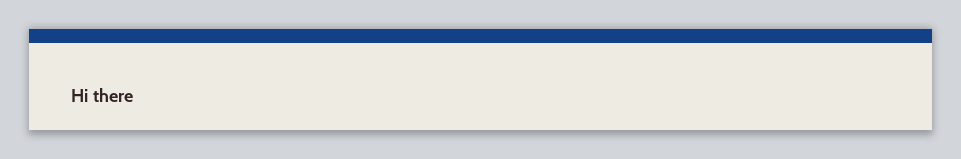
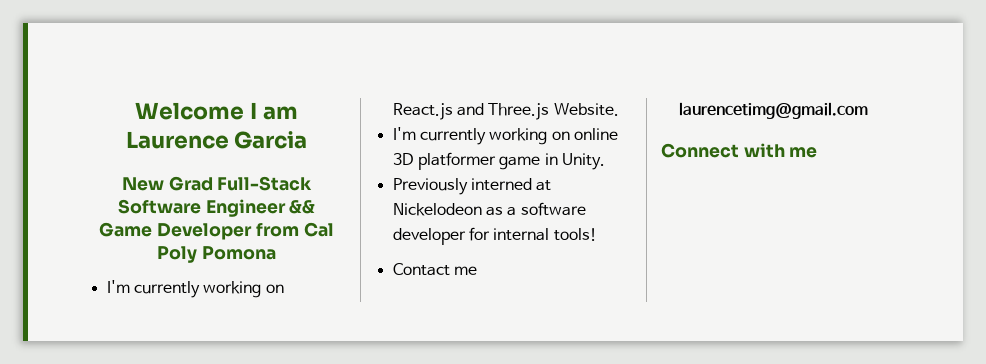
- Hi there
+ Welcome I am Laurence Garcia
+ New Grad Full-Stack Software Engineer && Game Developer from Cal Poly Pomona
+ I'm currently working on React.js and Three.js Website.
+ I'm currently working on online 3D platformer game in Unity.
+ Previously interned at Nickelodeon as a software developer for internal tools!
+ Contact me laurencetimg@gmail.com
+ Connect with me

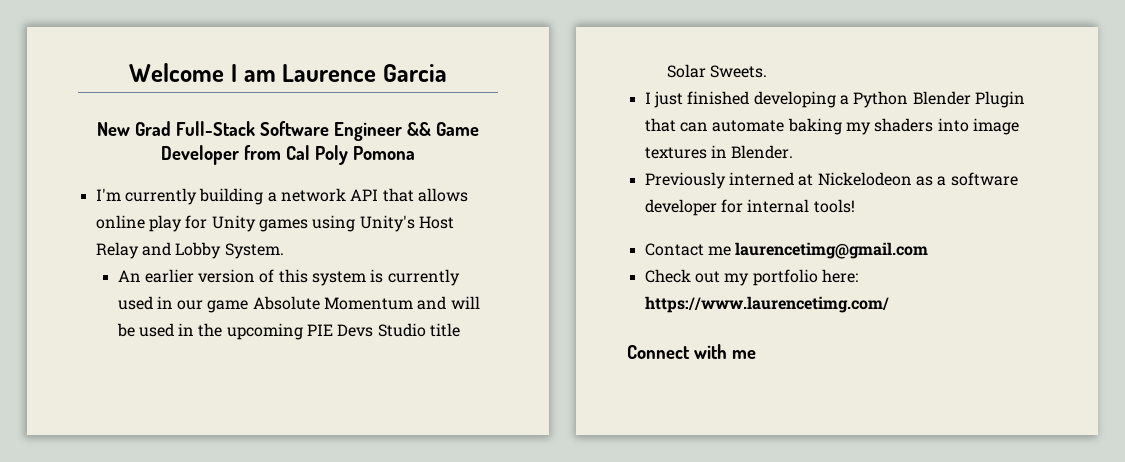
- I'm currently working on React.js and Three.js Website.
- I'm currently working on online 3D platformer game in Unity.
+ I'm currently building a network API that allows online play for Unity games using Unity's Host Relay and Lobby System.
+ An earlier version of this system is currently used in our game Absolute Momentum and will be used in the upcoming PIE Devs Studio title Solar Sweets.
+ I just finished developing a Python Blender Plugin that can automate baking my shaders into image textures in Blender.
+ Check out my portfolio here: https://www.laurencetimg.com/

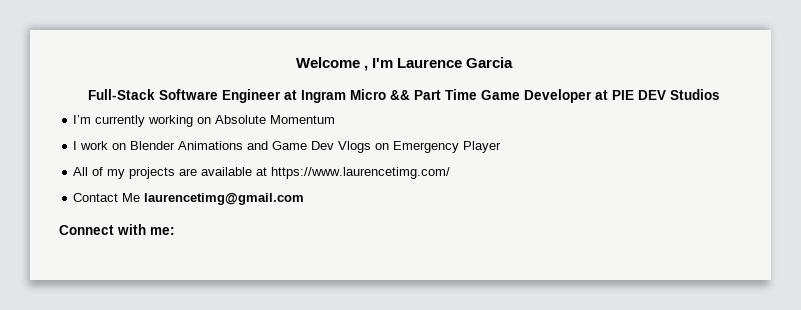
- Welcome I am Laurence Garcia
+ Welcome , I'm Laurence Garcia
- New Grad Full-Stack Software Engineer && Game Developer from Cal Poly Pomona
- I'm currently building a network API that allows online play for Unity games using Unity's Host Relay and Lobby System.
- An earlier version of this system is currently used in our game Absolute Momentum and will be used in the upcoming PIE Devs Studio title Solar Sweets.
- I just finished developing a Python Blender Plugin that can automate baking my shaders into image textures in Blender.
- Previously interned at Nickelodeon as a software developer for internal tools!
+ Full-Stack Software Engineer at Ingram Micro && Part Time Game Developer at PIE DEV Studios
+ I’m currently working on Absolute Momentum
+ I work on Blender Animations and Game Dev Vlogs on Emergency Player
+ All of my projects are available at https://www.laurencetimg.com/
- Contact me laurencetimg@gmail.com
+ Contact Me laurencetimg@gmail.com
- Check out my portfolio here: https://www.laurencetimg.com/
- Connect with me
+ Connect with me:

